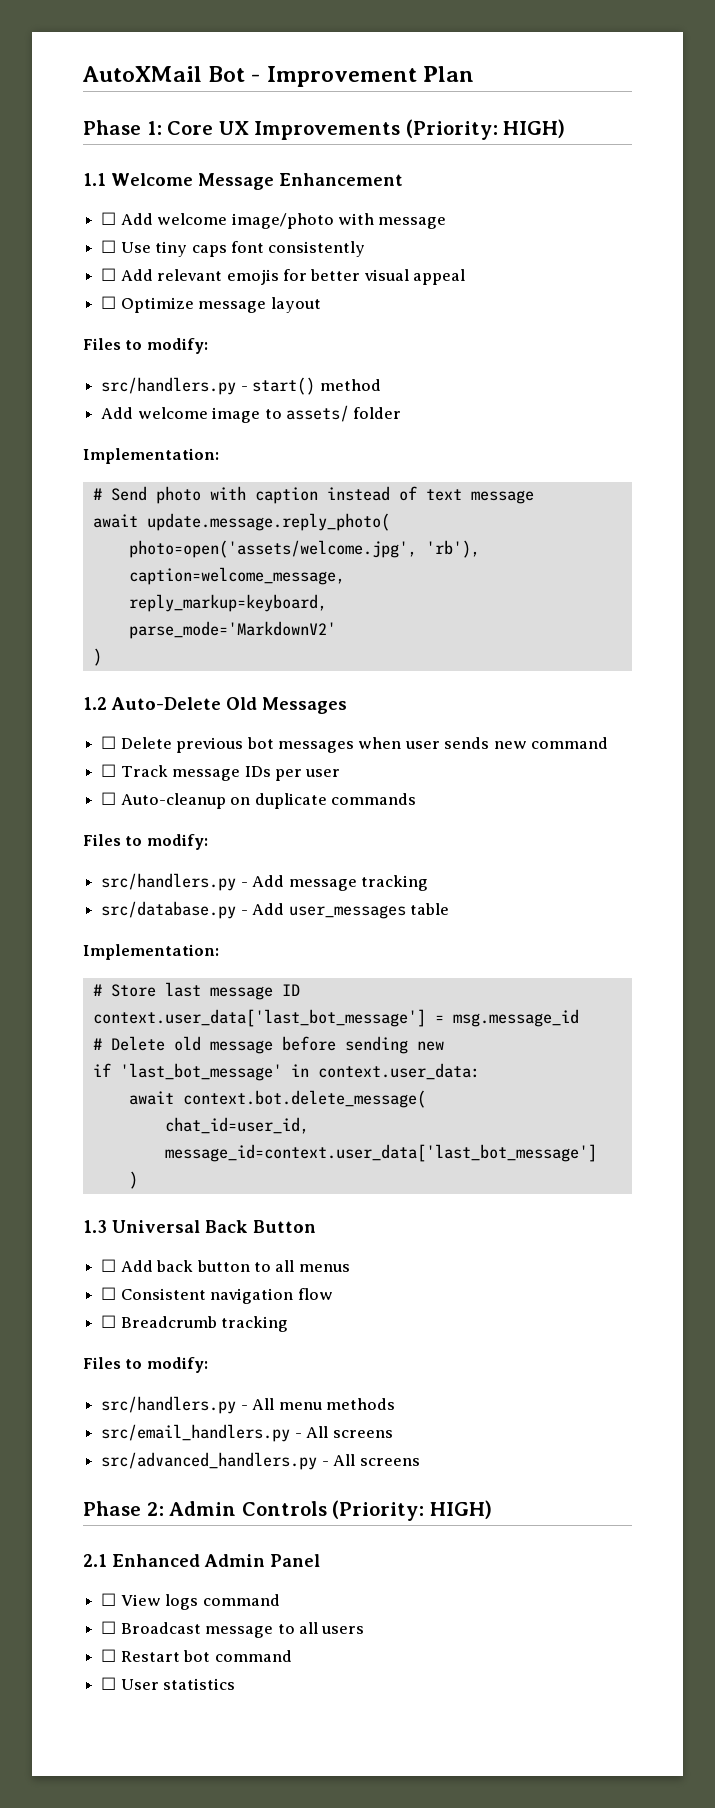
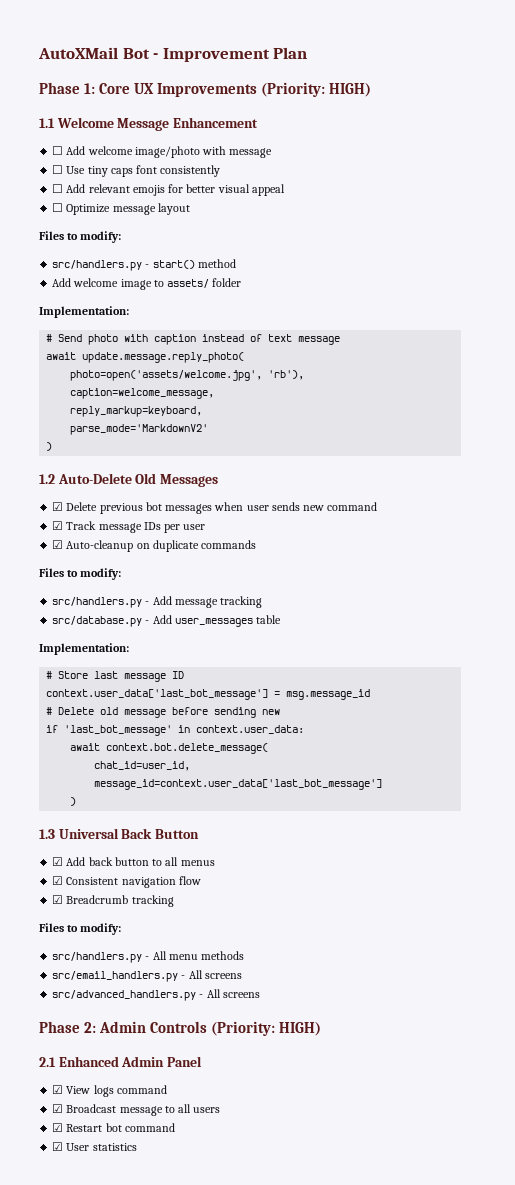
- ☐ Delete previous bot messages when user sends new command
+ ☑ Delete previous bot messages when user sends new command
- ☐ Track message IDs per user
+ ☑ Track message IDs per user
- ☐ Auto-cleanup on duplicate commands
+ ☑ Auto-cleanup on duplicate commands
- ☐ Add back button to all menus
+ ☑ Add back button to all menus
- ☐ Consistent navigation flow
+ ☑ Consistent navigation flow
- ☐ Breadcrumb tracking
+ ☑ Breadcrumb tracking
- ☐ View logs command
+ ☑ View logs command
- ☐ Broadcast message to all users
+ ☑ Broadcast message to all users
- ☐ Restart bot command
+ ☑ Restart bot command
- ☐ User statistics
+ ☑ User statistics

